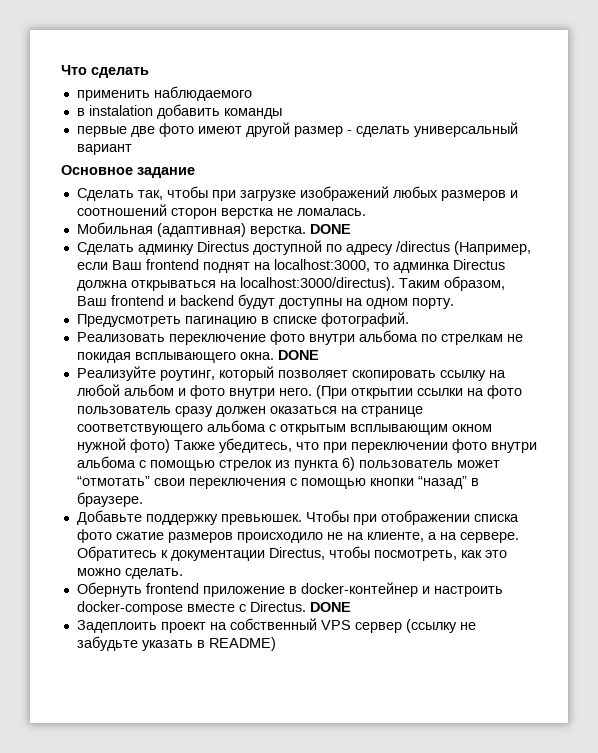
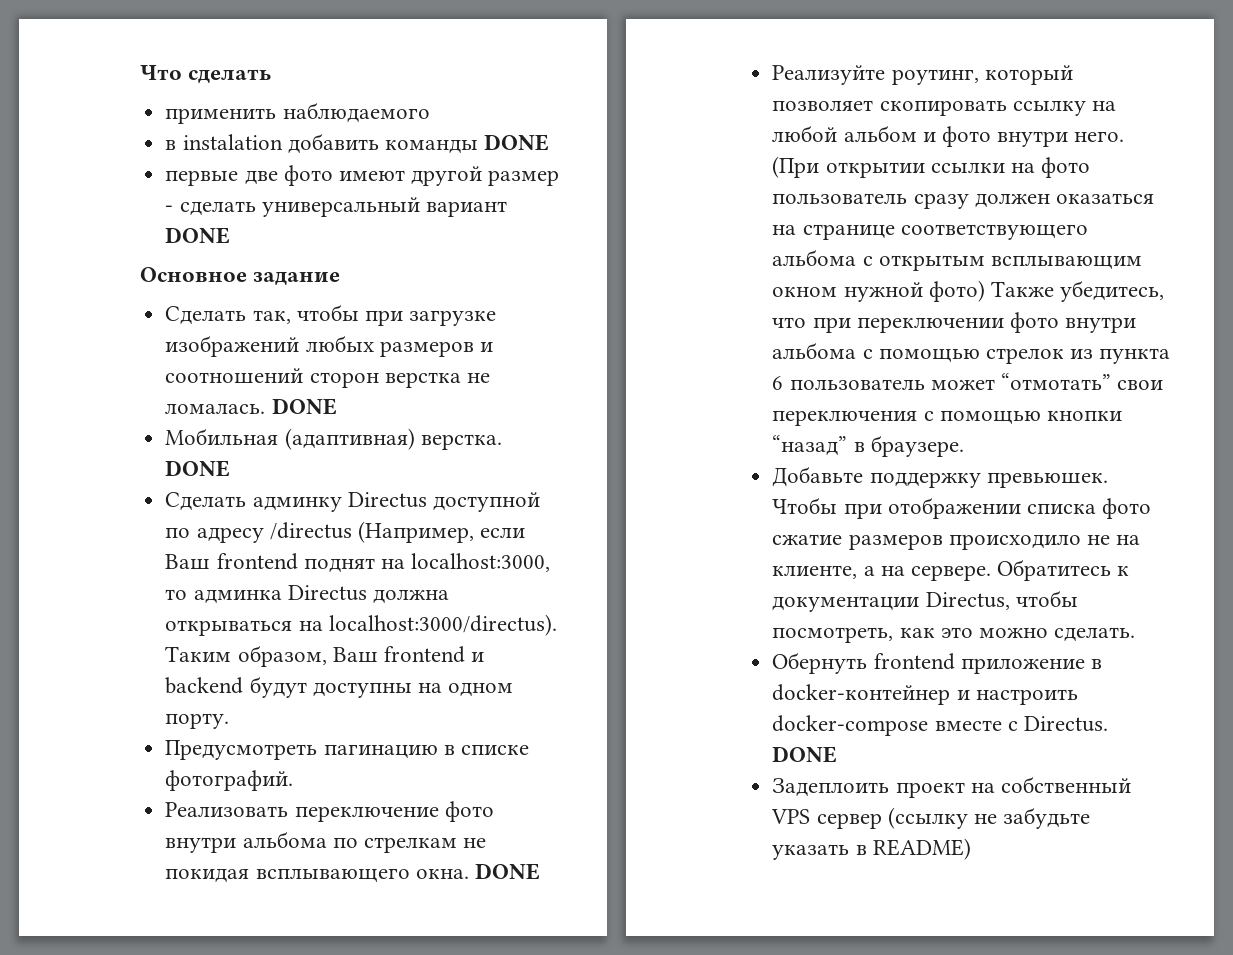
- в instalation добавить команды
+ в instalation добавить команды DONE
- первые две фото имеют другой размер - сделать универсальный вариант
+ первые две фото имеют другой размер - сделать универсальный вариант DONE
- Сделать так, чтобы при загрузке изображений любых размеров и соотношений сторон верстка не ломалась.
+ Сделать так, чтобы при загрузке изображений любых размеров и соотношений сторон верстка не ломалась. DONE
- (При открытии ссылки на фото пользователь сразу должен оказаться на странице соответствующего альбома с открытым всплывающим окном нужной фото) Также убедитесь, что при переключении фото внутри альбома с помощью стрелок из пункта 6) пользователь может “отмотать” свои переключения с помощью кнопки “назад” в браузере.
+ (При открытии ссылки на фото пользователь сразу должен оказаться на странице соответствующего альбома с открытым всплывающим окном нужной фото) Также убедитесь, что при переключении фото внутри альбома с помощью стрелок из пункта 6 пользователь может “отмотать” свои переключения с помощью кнопки “назад” в браузере.

